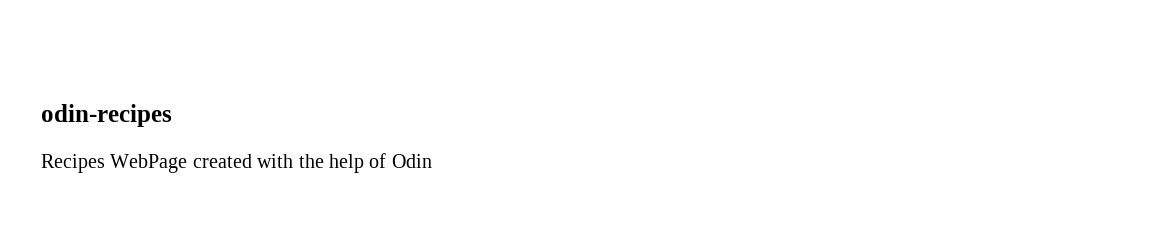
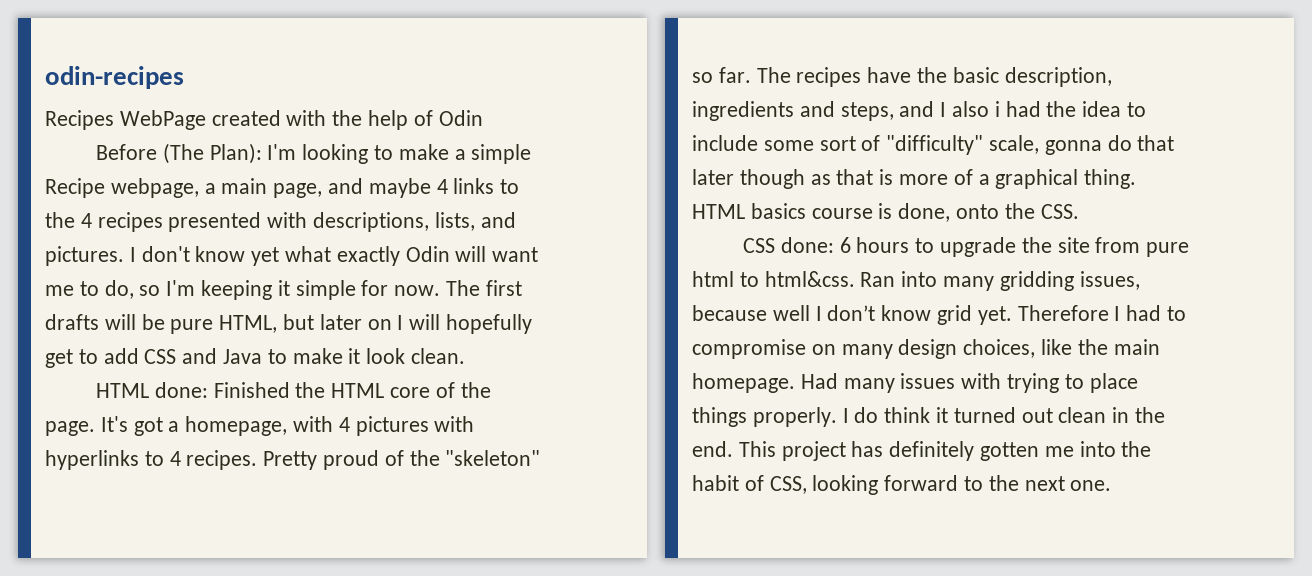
+ Before (The Plan): I'm looking to make a simple Recipe webpage, a main page, and maybe 4 links to the 4 recipes presented with descriptions, lists, and pictures. I don't know yet what exactly Odin will want me to do, so I'm keeping it simple for now. The first drafts will be pure HTML, but later on I will hopefully get to add CSS and Java to make it look clean.
+ HTML done: Finished the HTML core of the page. It's got a homepage, with 4 pictures with hyperlinks to 4 recipes. Pretty proud of the "skeleton" so far. The recipes have the basic description, ingredients and steps, and I also i had the idea to include some sort of "difficulty" scale, gonna do that later though as that is more of a graphical thing. HTML basics course is done, onto the CSS.
+ CSS done: 6 hours to upgrade the site from pure html to html&css. Ran into many gridding issues, because well I don’t know grid yet. Therefore I had to compromise on many design choices, like the main homepage. Had many issues with trying to place things properly. I do think it turned out clean in the end. This project has definitely gotten me into the habit of CSS, looking forward to the next one.

